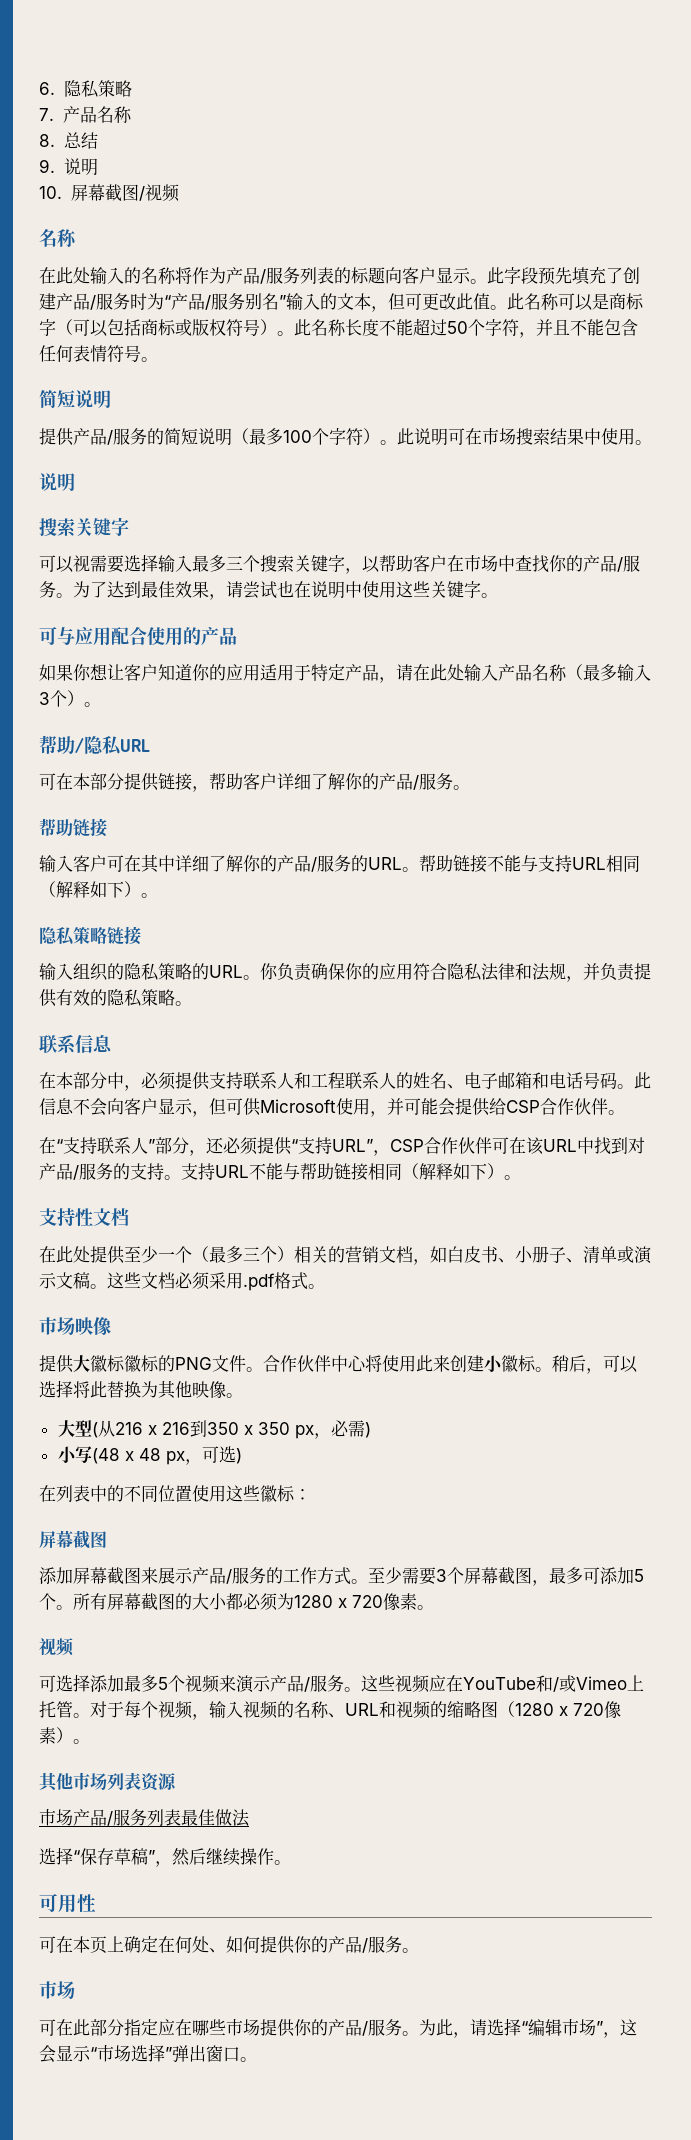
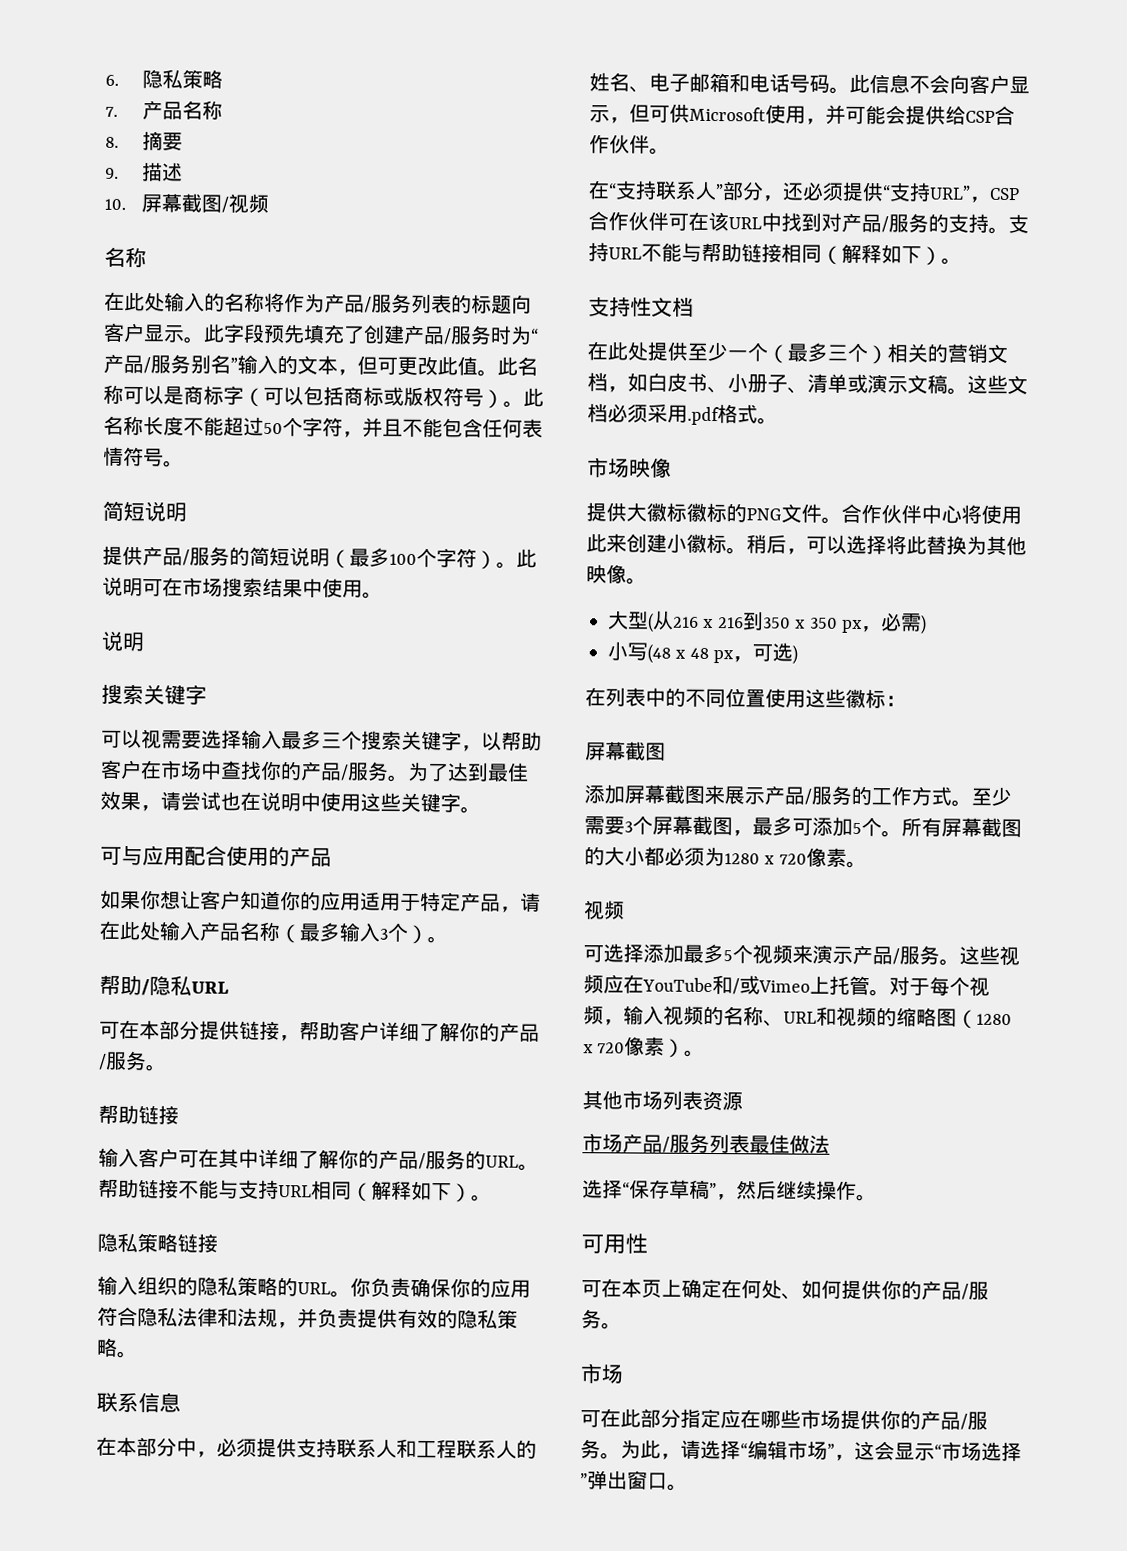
- 8.总结
+ 8.摘要
- 9.说明
+ 9.描述

